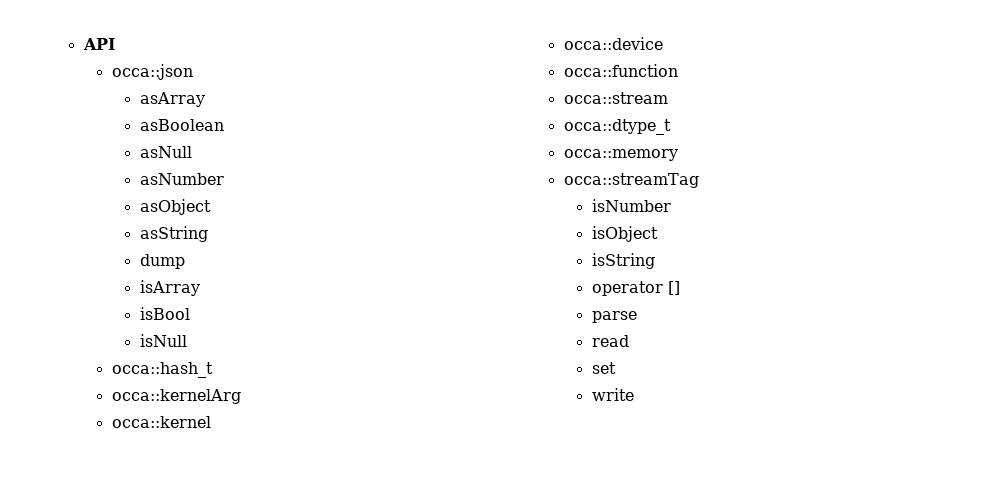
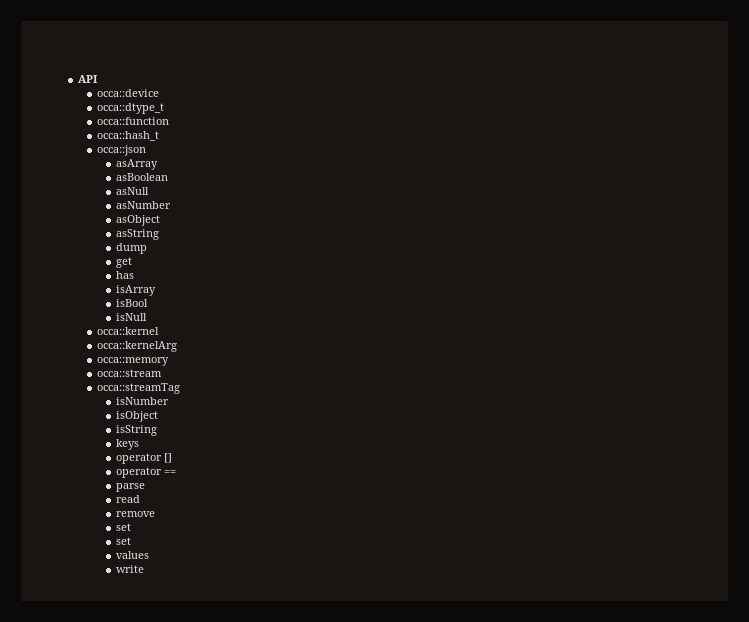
+ occa::device
+ occa::dtype_t
+ occa::function
+ occa::hash_t
+ get
+ has
- occa::hash_t
+ occa::kernel
- occa::kernel
- occa::device
- occa::function
+ occa::memory
- occa::dtype_t
- occa::memory
+ keys
+ operator ==
+ remove
  set
+ set
+ values

